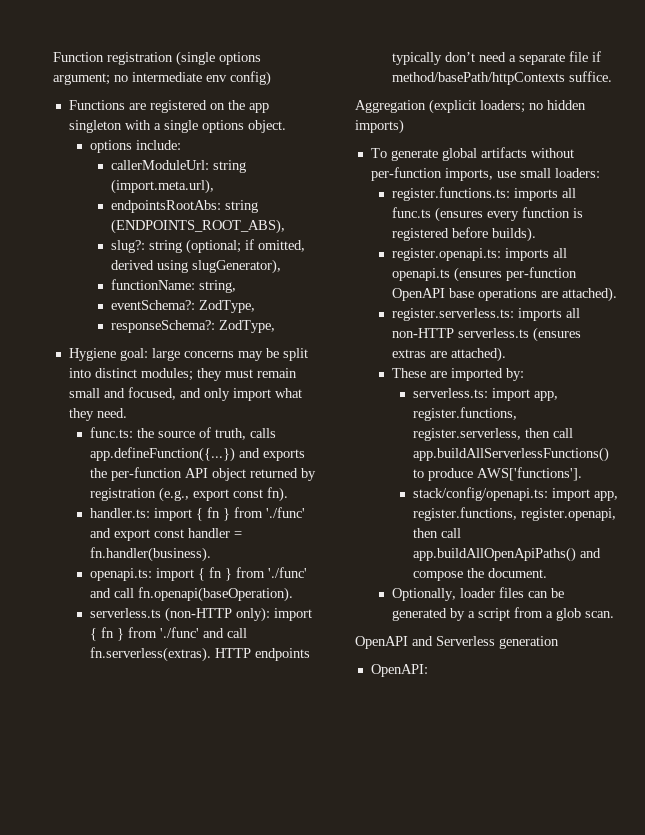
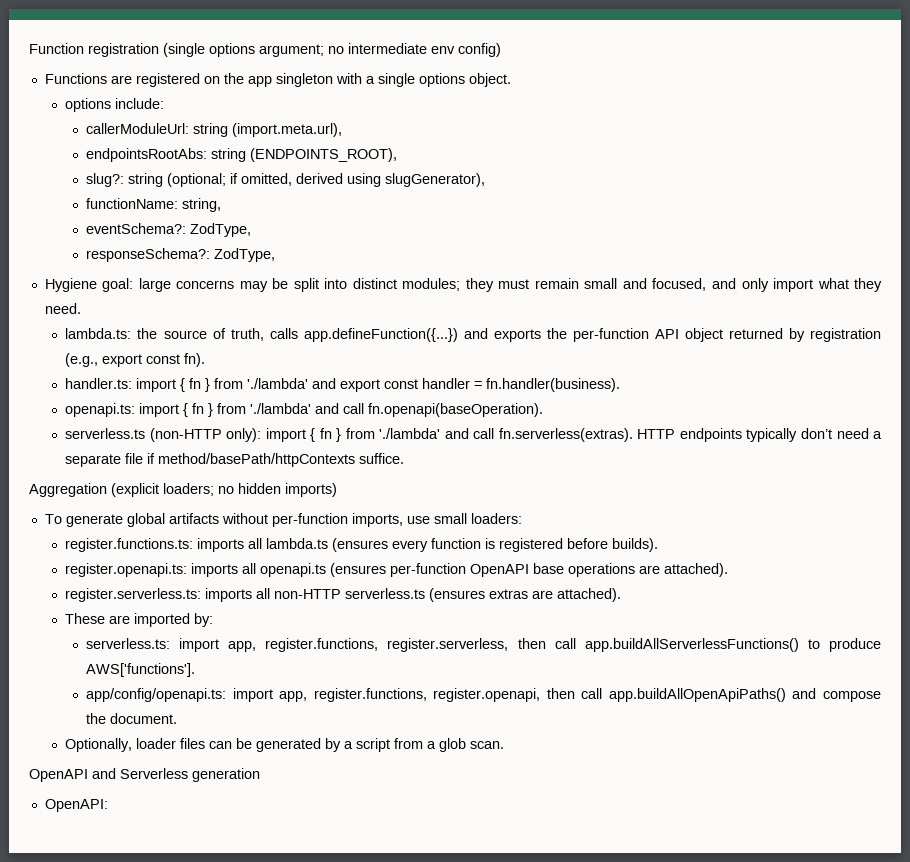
- endpointsRootAbs: string (ENDPOINTS_ROOT_ABS),
+ endpointsRootAbs: string (ENDPOINTS_ROOT),
- func.ts: the source of truth, calls app.defineFunction({...}) and exports the per-function API object returned by registration (e.g., export const fn).
+ lambda.ts: the source of truth, calls app.defineFunction({...}) and exports the per-function API object returned by registration (e.g., export const fn).
- handler.ts: import { fn } from './func' and export const handler = fn.handler(business).
+ handler.ts: import { fn } from './lambda' and export const handler = fn.handler(business).
- openapi.ts: import { fn } from './func' and call fn.openapi(baseOperation).
+ openapi.ts: import { fn } from './lambda' and call fn.openapi(baseOperation).
- serverless.ts (non-HTTP only): import { fn } from './func' and call fn.serverless(extras). HTTP endpoints typically don’t need a separate file if method/basePath/httpContexts suffice.
+ serverless.ts (non-HTTP only): import { fn } from './lambda' and call fn.serverless(extras). HTTP endpoints typically don’t need a separate file if method/basePath/httpContexts suffice.
- register.functions.ts: imports all func.ts (ensures every function is registered before builds).
+ register.functions.ts: imports all lambda.ts (ensures every function is registered before builds).
- stack/config/openapi.ts: import app, register.functions, register.openapi, then call app.buildAllOpenApiPaths() and compose the document.
+ app/config/openapi.ts: import app, register.functions, register.openapi, then call app.buildAllOpenApiPaths() and compose the document.

